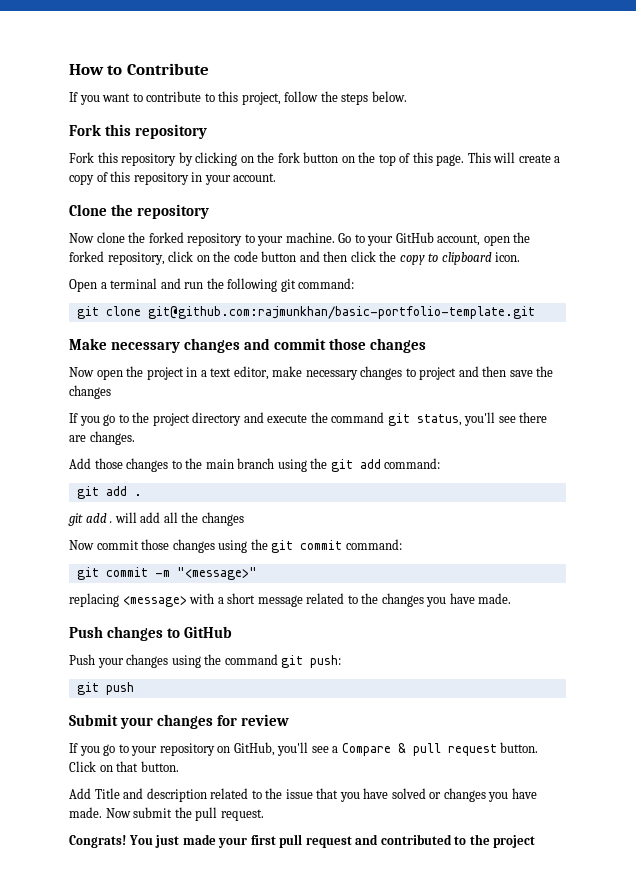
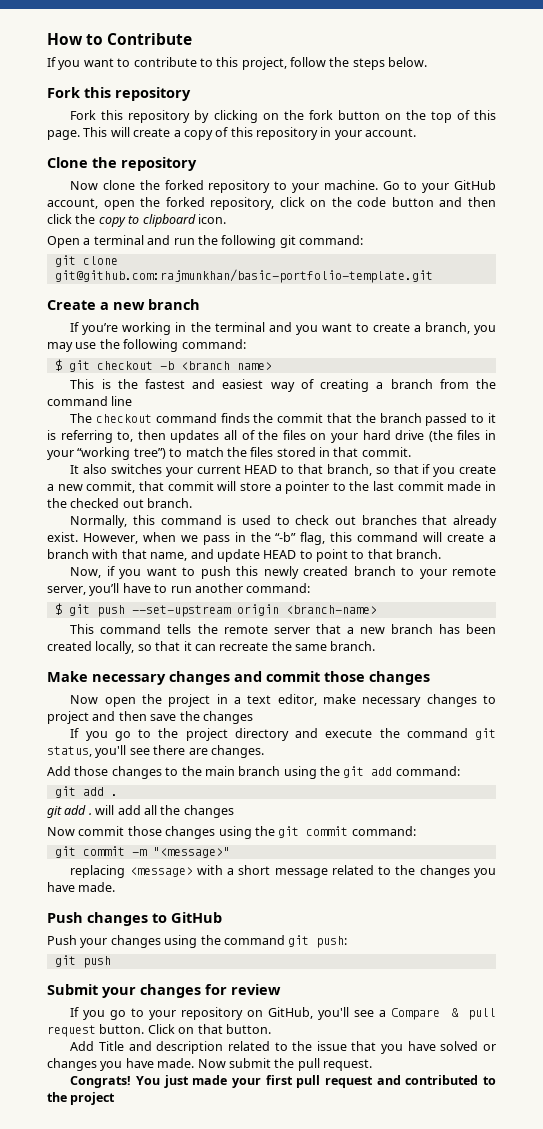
+ Create a new branch
+ If you’re working in the terminal and you want to create a branch, you may use the following command:
+ $ git checkout -b <branch name>
+ This is the fastest and easiest way of creating a branch from the command line
+ The checkout command finds the commit that the branch passed to it is referring to, then updates all of the files on your hard drive (the files in your “working tree”) to match the files stored in that commit.
+ It also switches your current HEAD to that branch, so that if you create a new commit, that commit will store a pointer to the last commit made in the checked out branch.
+ Normally, this command is used to check out branches that already exist. However, when we pass in the “-b” flag, this command will create a branch with that name, and update HEAD to point to that branch.
+ Now, if you want to push this newly created branch to your remote server, you’ll have to run another command:
+ $ git push --set-upstream origin <branch-name>
+ This command tells the remote server that a new branch has been created locally, so that it can recreate the same branch.

